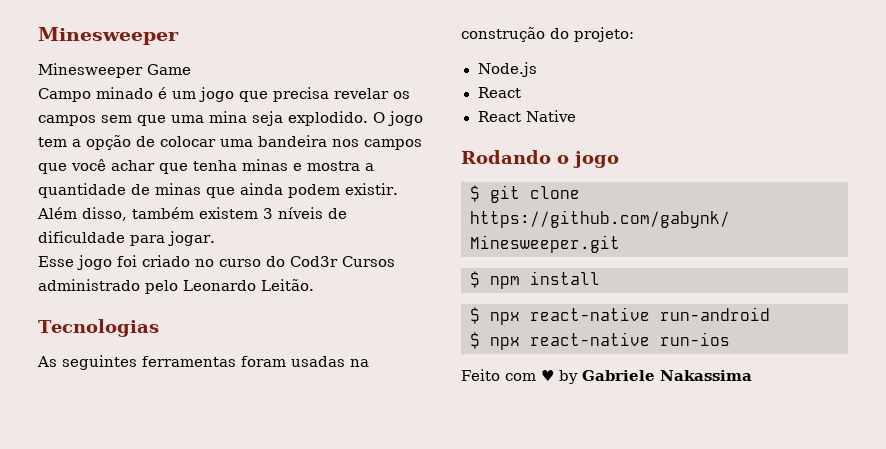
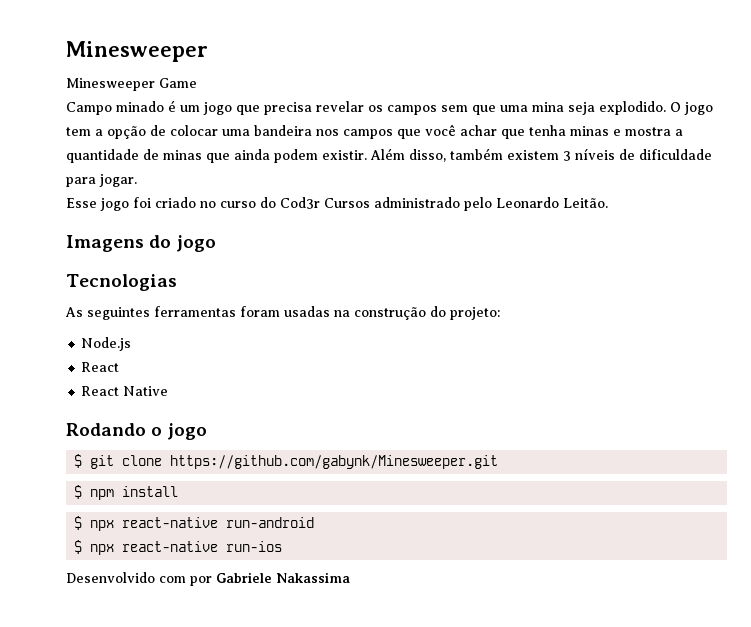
+ Imagens do jogo
- Feito com ♥ by Gabriele Nakassima
+ Desenvolvido com por Gabriele Nakassima

